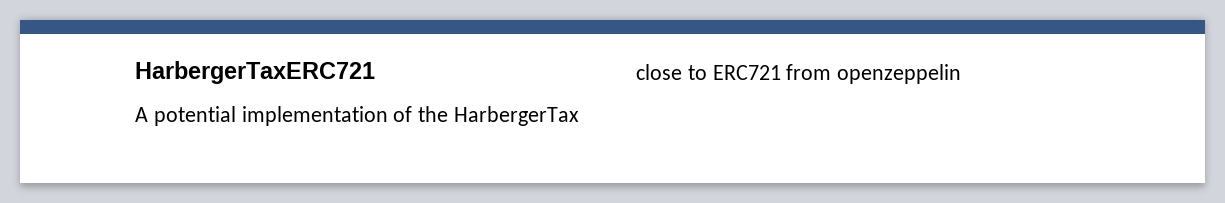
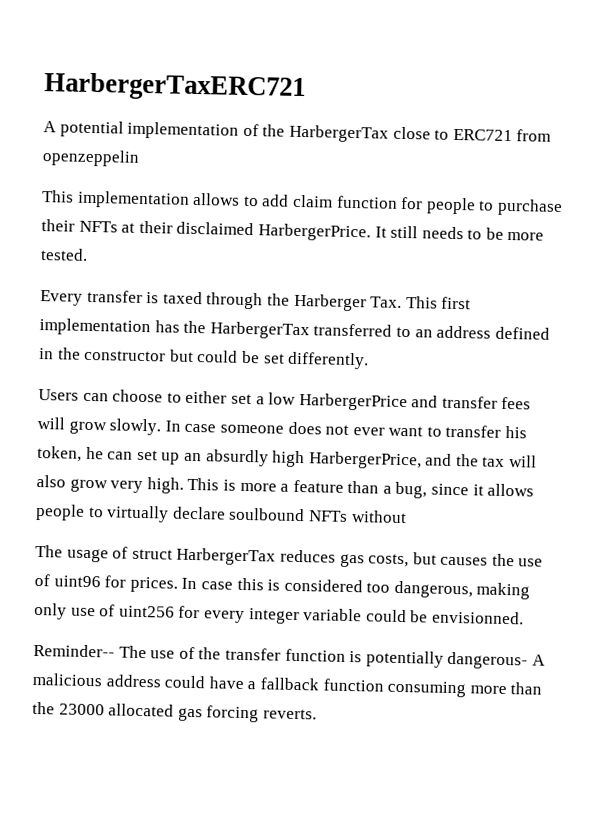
+ This implementation allows to add claim function for people to purchase their NFTs at their disclaimed HarbergerPrice. It still needs to be more tested.
+ Every transfer is taxed through the Harberger Tax. This first implementation has the HarbergerTax transferred to an address defined in the constructor but could be set differently.
+ Users can choose to either set a low HarbergerPrice and transfer fees will grow slowly. In case someone does not ever want to transfer his token, he can set up an absurdly high HarbergerPrice, and the tax will also grow very high. This is more a feature than a bug, since it allows people to virtually declare soulbound NFTs without
+ The usage of struct HarbergerTax reduces gas costs, but causes the use of uint96 for prices. In case this is considered too dangerous, making only use of uint256 for every integer variable could be envisionned.
+ Reminder-- The use of the transfer function is potentially dangerous- A malicious address could have a fallback function consuming more than the 23000 allocated gas forcing reverts.

